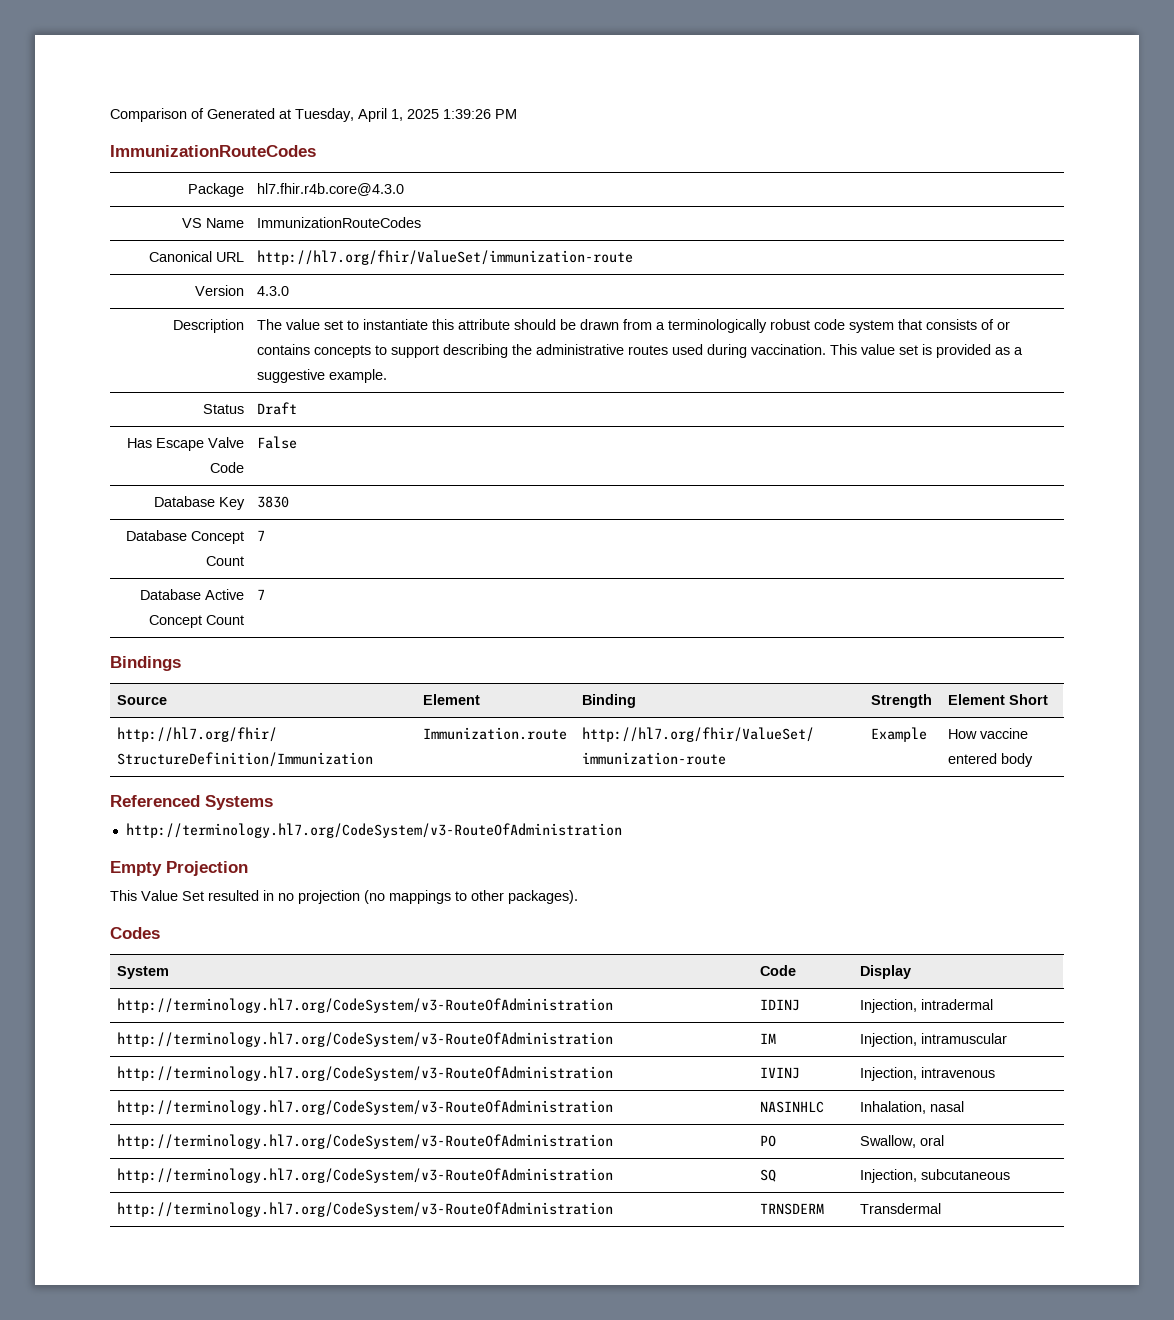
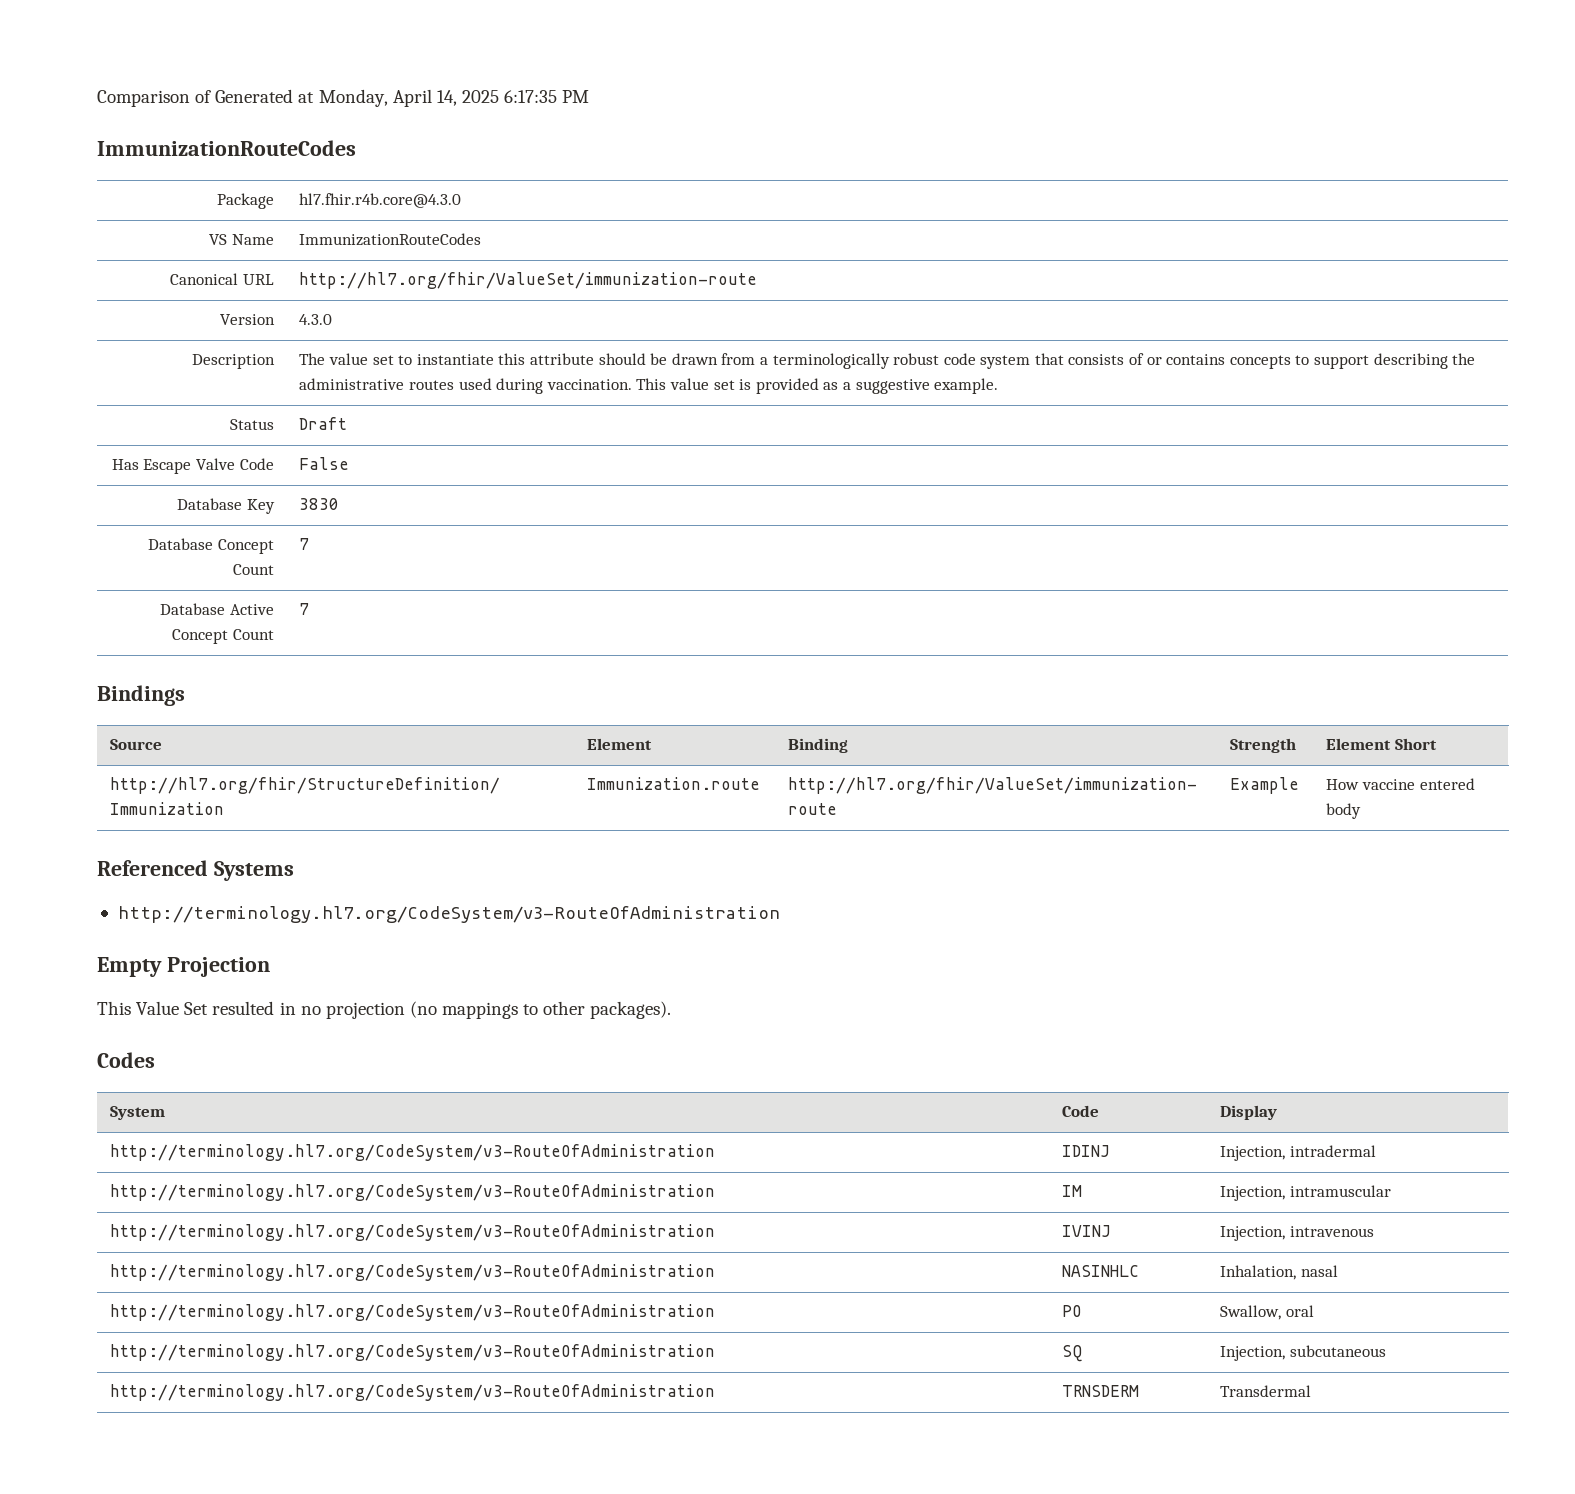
- Comparison of Generated at Tuesday, April 1, 2025 1:39:26 PM
+ Comparison of Generated at Monday, April 14, 2025 6:17:35 PM

